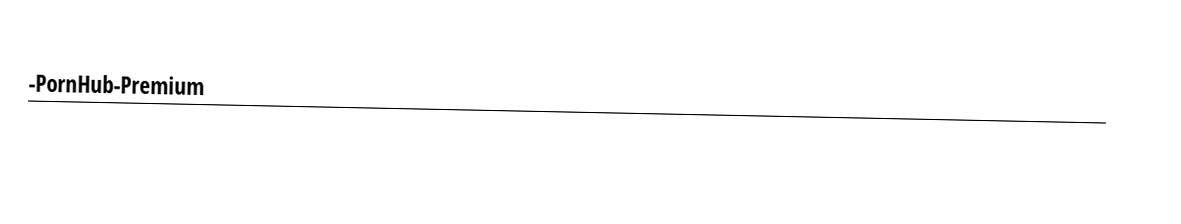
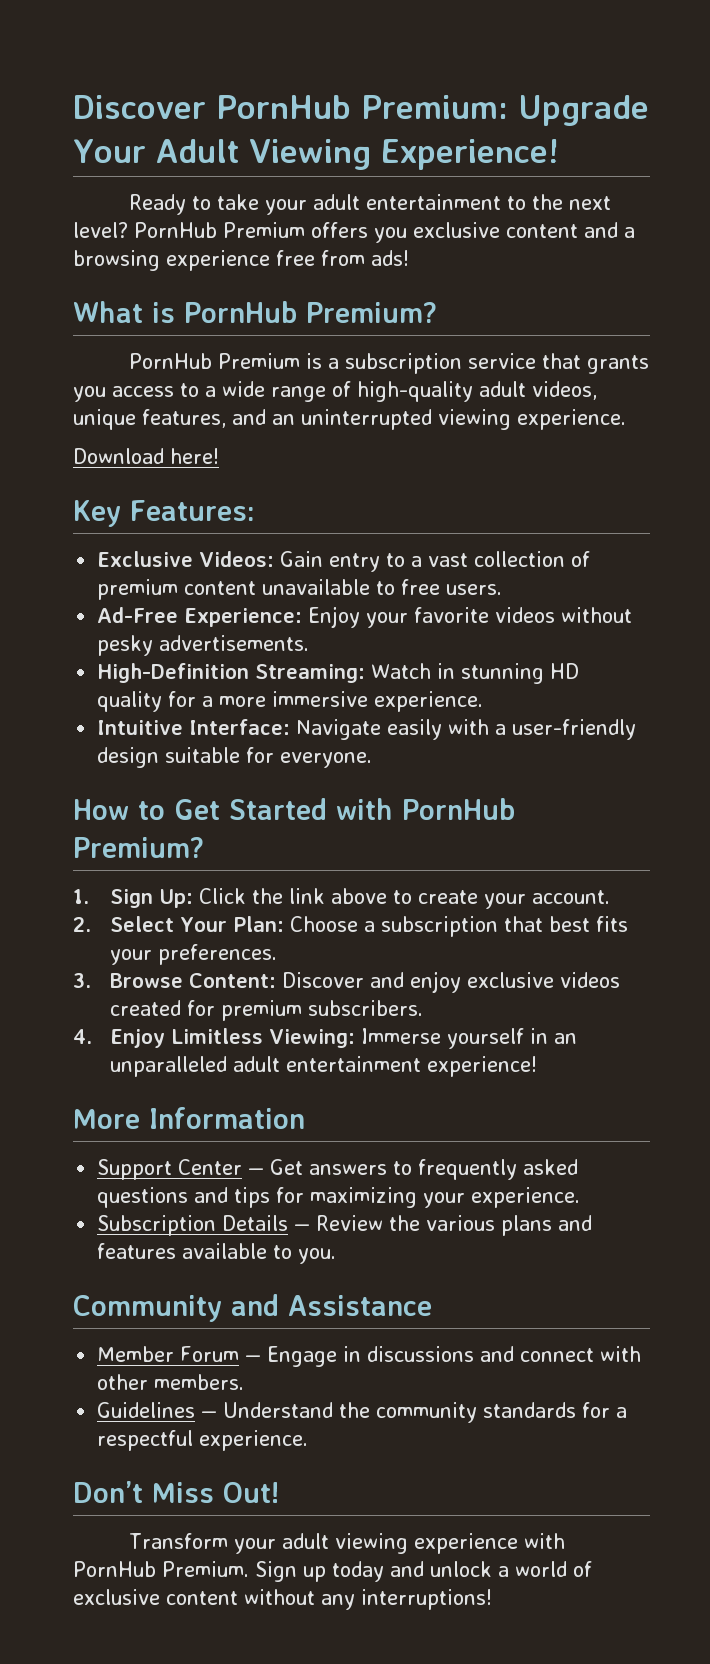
- -PornHub-Premium
+ Discover PornHub Premium: Upgrade Your Adult Viewing Experience!
+ Ready to take your adult entertainment to the next level? PornHub Premium offers you exclusive content and a browsing experience free from ads!
+ What is PornHub Premium?
+ PornHub Premium is a subscription service that grants you access to a wide range of high-quality adult videos, unique features, and an uninterrupted viewing experience.
+ Download here!
+ Key Features:
+ Exclusive Videos: Gain entry to a vast collection of premium content unavailable to free users.
+ Ad-Free Experience: Enjoy your favorite videos without pesky advertisements.
+ High-Definition Streaming: Watch in stunning HD quality for a more immersive experience.
+ Intuitive Interface: Navigate easily with a user-friendly design suitable for everyone.
+ How to Get Started with PornHub Premium?
+ 1. Sign Up: Click the link above to create your account.
+ 2. Select Your Plan: Choose a subscription that best fits your preferences.
+ 3. Browse Content: Discover and enjoy exclusive videos created for premium subscribers.
+ 4. Enjoy Limitless Viewing: Immerse yourself in an unparalleled adult entertainment experience!
+ More Information
+ Support Center — Get answers to frequently asked questions and tips for maximizing your experience.
+ Subscription Details — Review the various plans and features available to you.
+ Community and Assistance
+ Member Forum — Engage in discussions and connect with other members.
+ Guidelines — Understand the community standards for a respectful experience.
+ Don’t Miss Out!
+ Transform your adult viewing experience with PornHub Premium. Sign up today and unlock a world of exclusive content without any interruptions!

